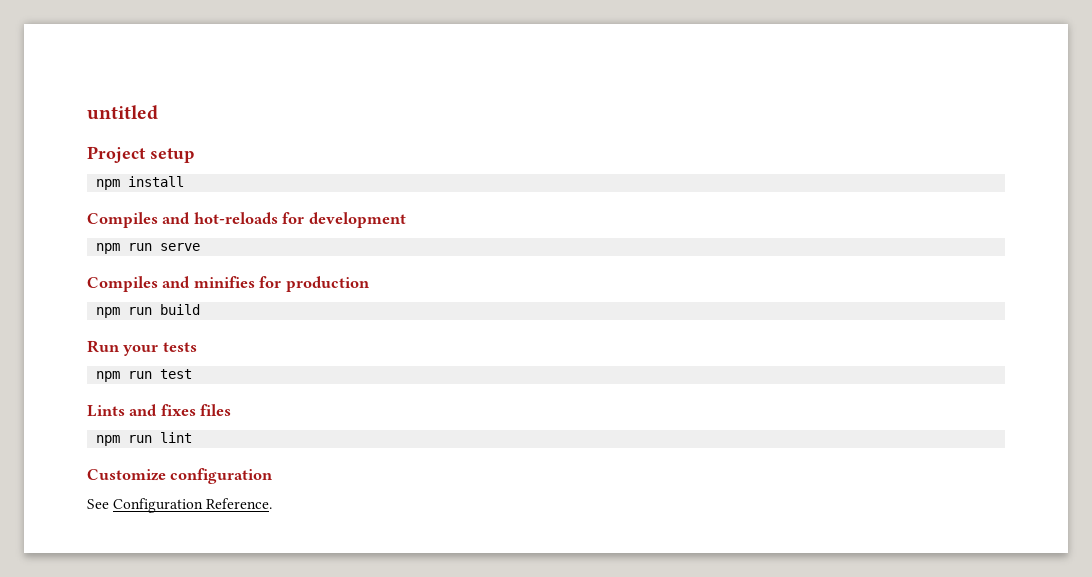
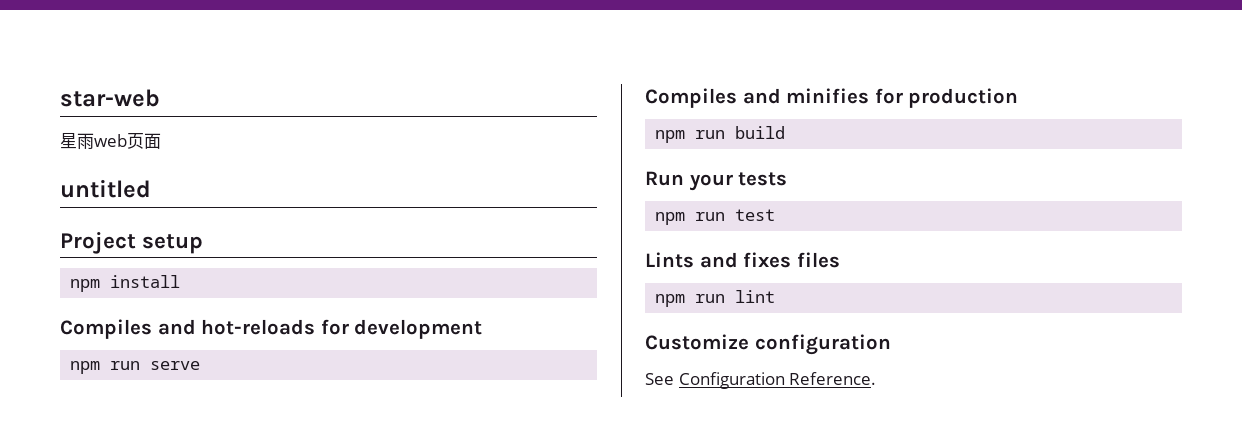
+ star-web
+ 星雨web页面

